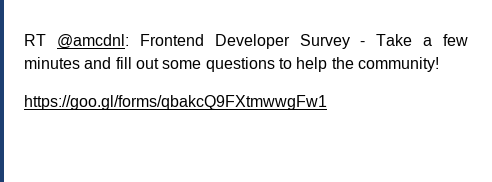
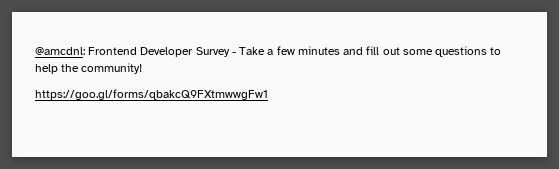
- RT @amcdnl: Frontend Developer Survey - Take a few minutes and fill out some questions to help the community!
+ @amcdnl: Frontend Developer Survey - Take a few minutes and fill out some questions to help the community!

